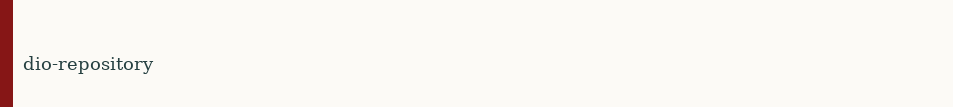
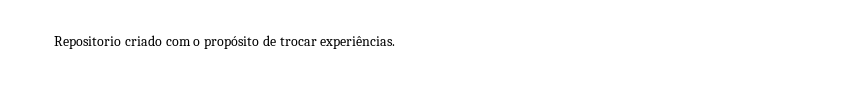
- dio-repository
+ Repositorio criado com o propósito de trocar experiências.

